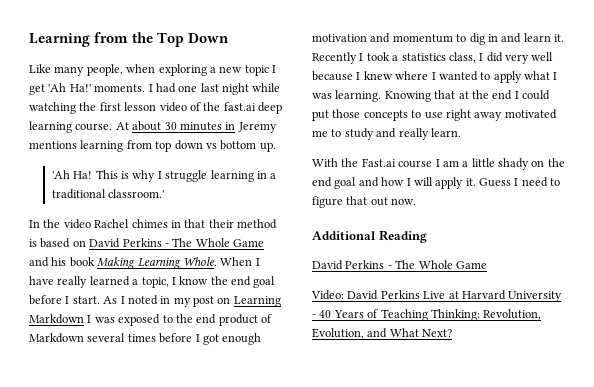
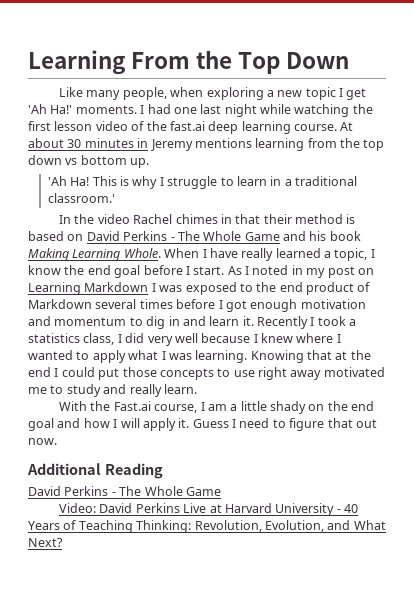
- Learning from the Top Down
+ Learning From the Top Down
- At about 30 minutes in Jeremy mentions learning from top down vs bottom up.
+ At about 30 minutes in Jeremy mentions learning from the top down vs bottom up.
- This is why I struggle learning in a traditional classroom.'
+ This is why I struggle to learn in a traditional classroom.'
- With the Fast.ai course I am a little shady on the end goal and how I will apply it.
+ With the Fast.ai course, I am a little shady on the end goal and how I will apply it.

